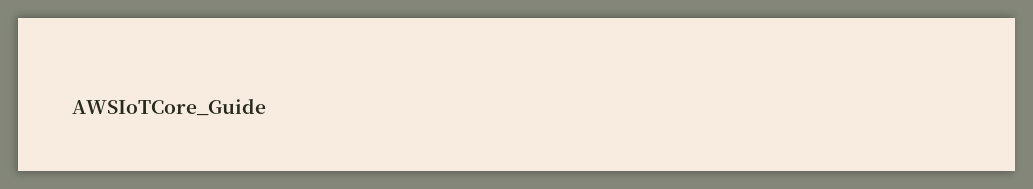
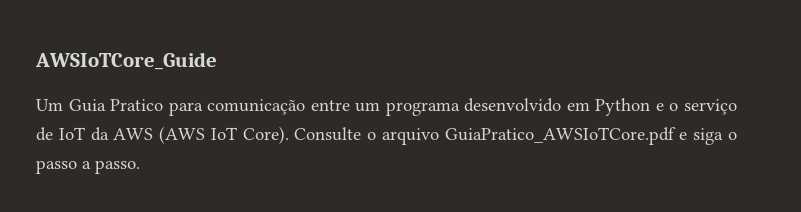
+ Um Guia Pratico para comunicação entre um programa desenvolvido em Python e o serviço de IoT da AWS (AWS IoT Core). Consulte o arquivo GuiaPratico_AWSIoTCore.pdf e siga o passo a passo.

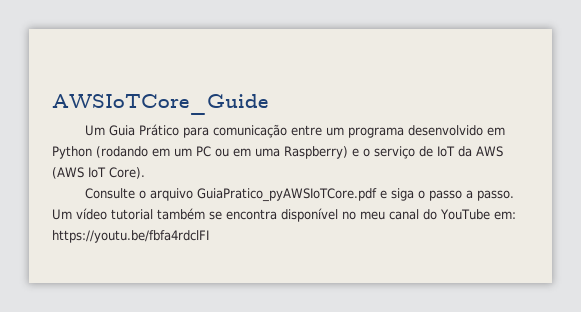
- Um Guia Pratico para comunicação entre um programa desenvolvido em Python e o serviço de IoT da AWS (AWS IoT Core). Consulte o arquivo GuiaPratico_AWSIoTCore.pdf e siga o passo a passo.
+ Um Guia Prático para comunicação entre um programa desenvolvido em Python (rodando em um PC ou em uma Raspberry) e o serviço de IoT da AWS (AWS IoT Core).
+ Consulte o arquivo GuiaPratico_pyAWSIoTCore.pdf e siga o passo a passo.
+ Um vídeo tutorial também se encontra disponível no meu canal do YouTube em: https://youtu.be/fbfa4rdclFI

